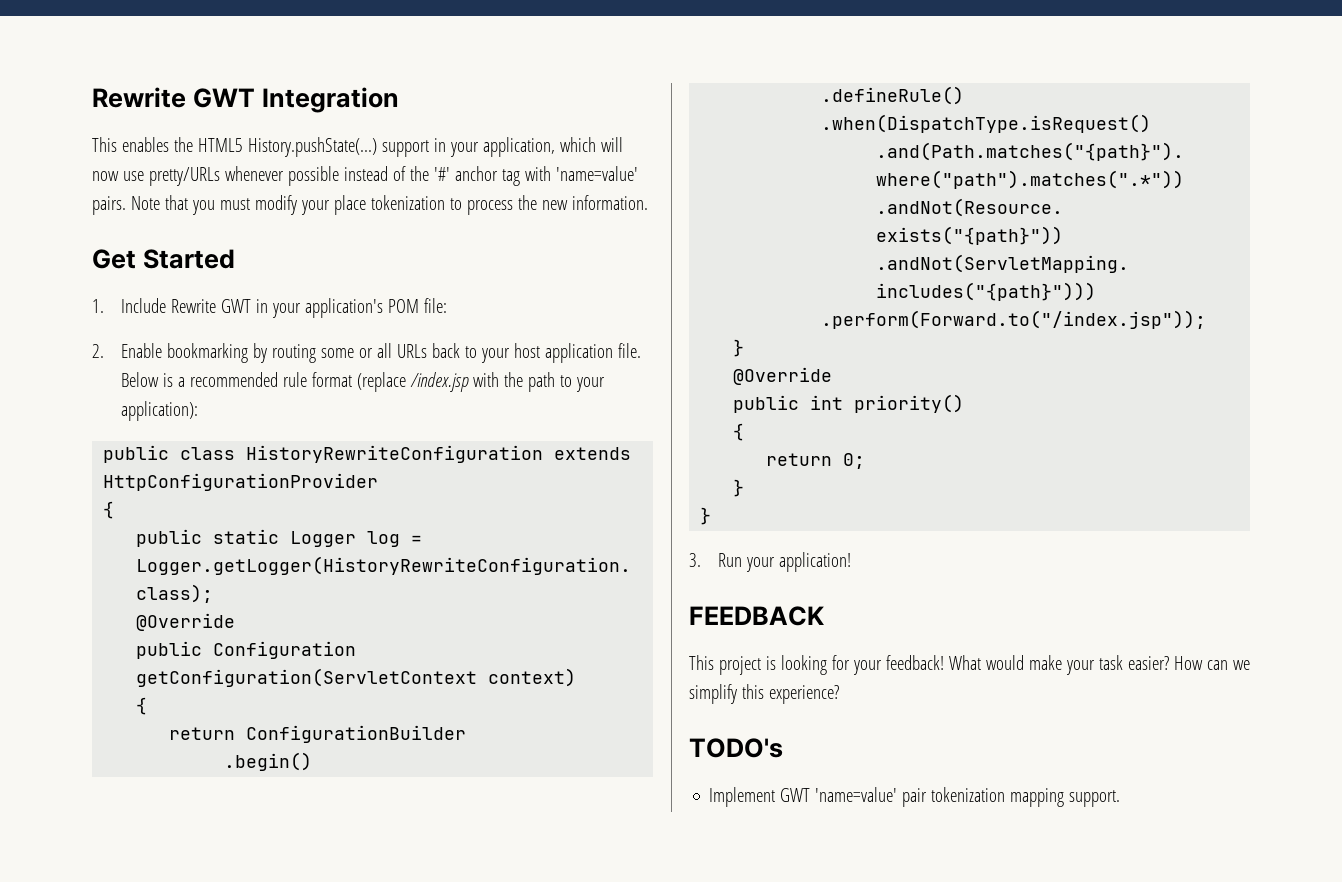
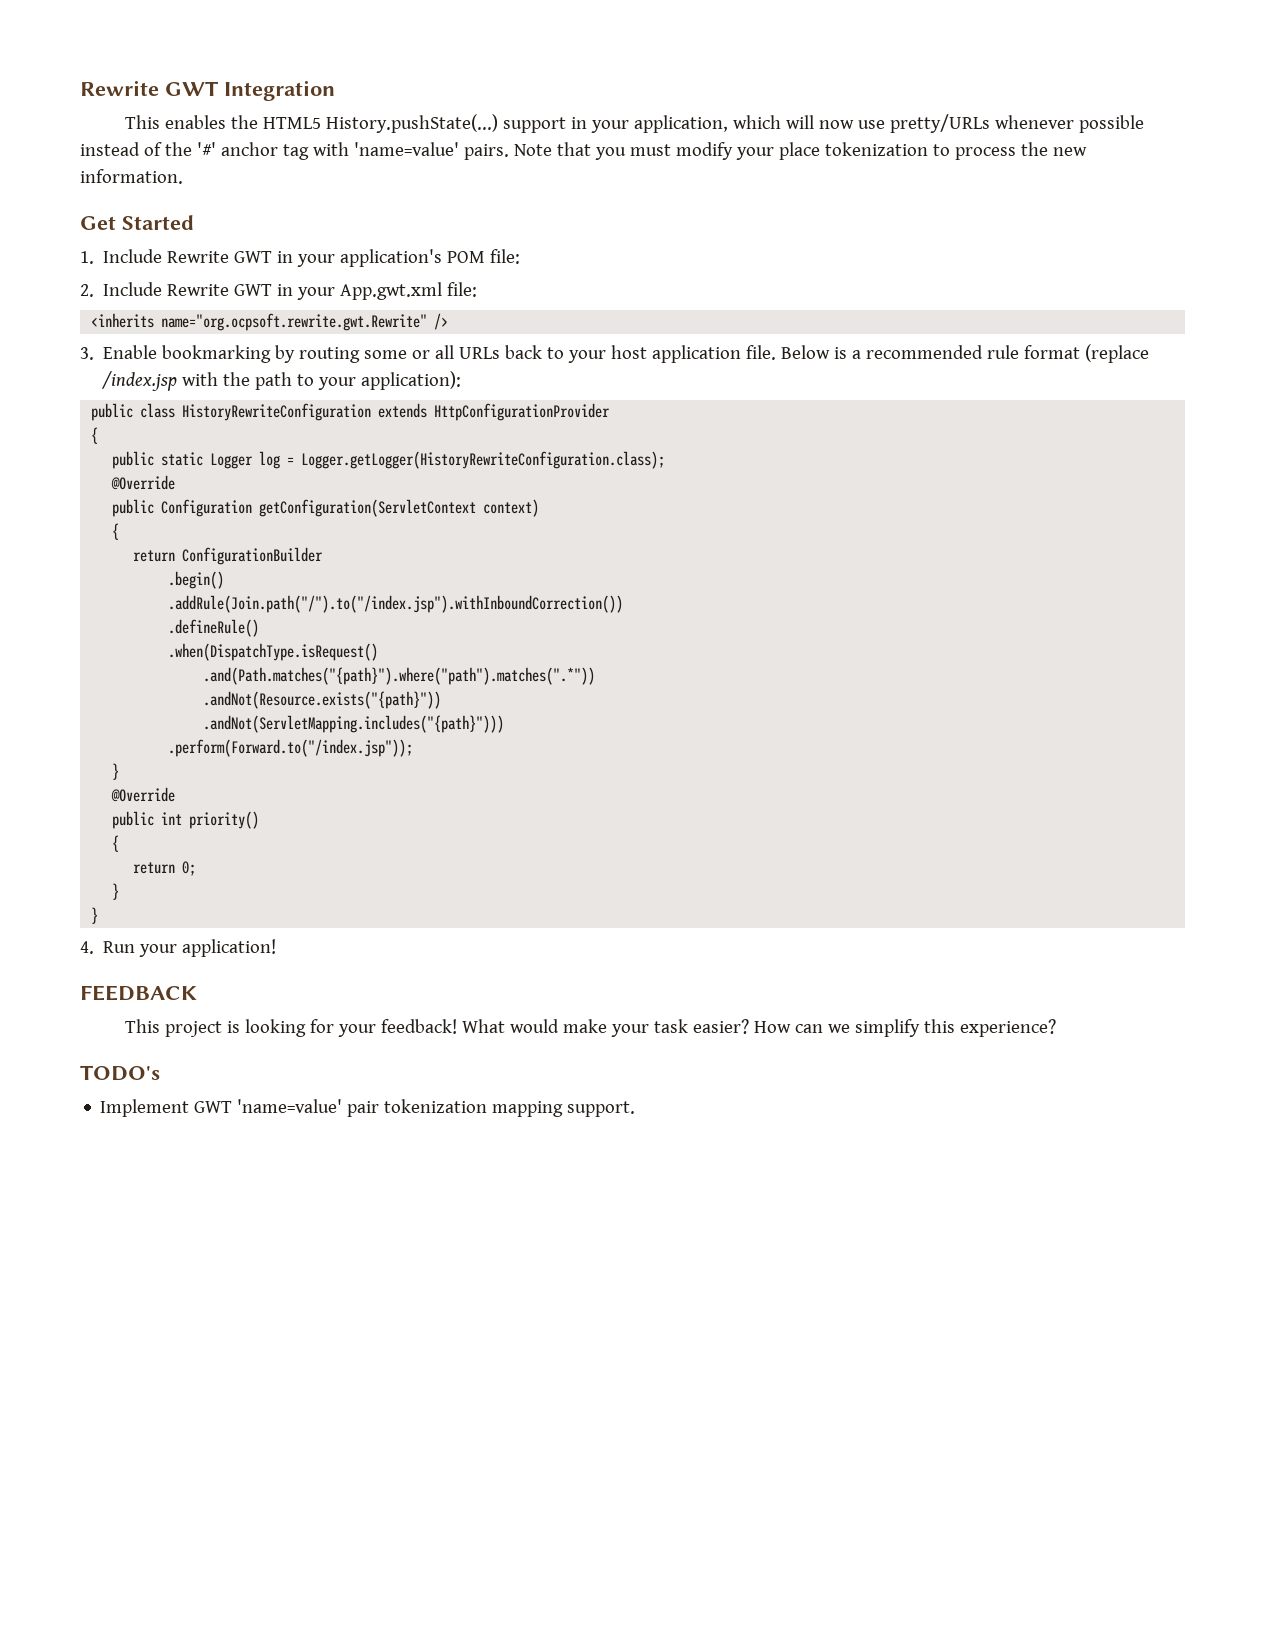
- 2. Enable bookmarking by routing some or all URLs back to your host application file.
+ 2. Include Rewrite GWT in your App.gwt.xml file:
+ <inherits name="org.ocpsoft.rewrite.gwt.Rewrite" />
+ 3. Enable bookmarking by routing some or all URLs back to your host application file.
+ .addRule(Join.path("/").to("/index.jsp").withInboundCorrection())
- 3. Run your application!
+ 4. Run your application!

